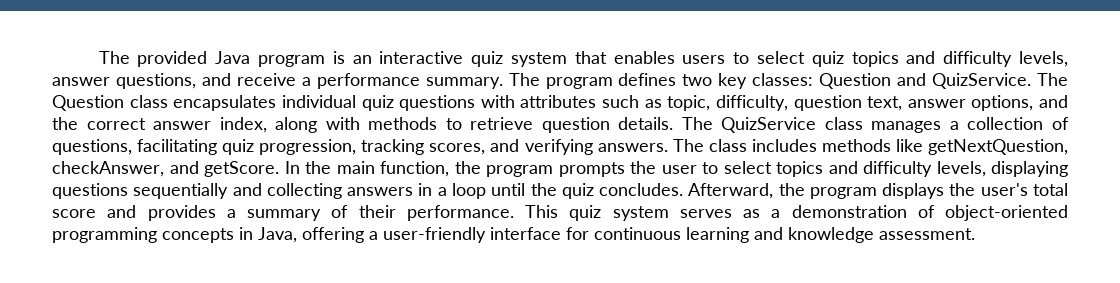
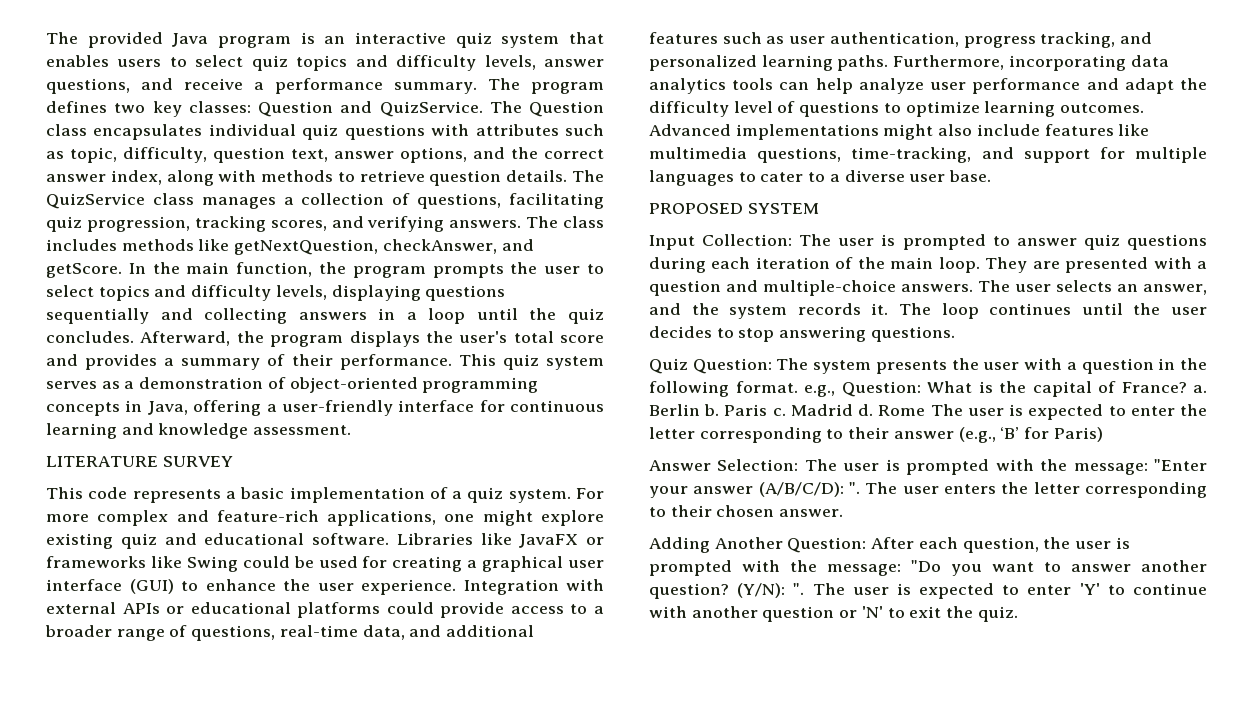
+ LITERATURE SURVEY
+ This code represents a basic implementation of a quiz system. For more complex and feature-rich applications, one might explore existing quiz and educational software. Libraries like JavaFX or frameworks like Swing could be used for creating a graphical user interface (GUI) to enhance the user experience. Integration with external APIs or educational platforms could provide access to a broader range of questions, real-time data, and additional features such as user authentication, progress tracking, and personalized learning paths. Furthermore, incorporating data analytics tools can help analyze user performance and adapt the difficulty level of questions to optimize learning outcomes. Advanced implementations might also include features like multimedia questions, time-tracking, and support for multiple languages to cater to a diverse user base.
+ PROPOSED SYSTEM
+ Input Collection: The user is prompted to answer quiz questions during each iteration of the main loop. They are presented with a question and multiple-choice answers. The user selects an answer, and the system records it. The loop continues until the user decides to stop answering questions.
+ Quiz Question: The system presents the user with a question in the following format. e.g., Question: What is the capital of France? a. Berlin b. Paris c. Madrid d. Rome The user is expected to enter the letter corresponding to their answer (e.g., ‘B’ for Paris)
+ Answer Selection: The user is prompted with the message: "Enter your answer (A/B/C/D): ". The user enters the letter corresponding to their chosen answer.
+ Adding Another Question: After each question, the user is prompted with the message: "Do you want to answer another question? (Y/N): ". The user is expected to enter 'Y' to continue with another question or 'N' to exit the quiz.

